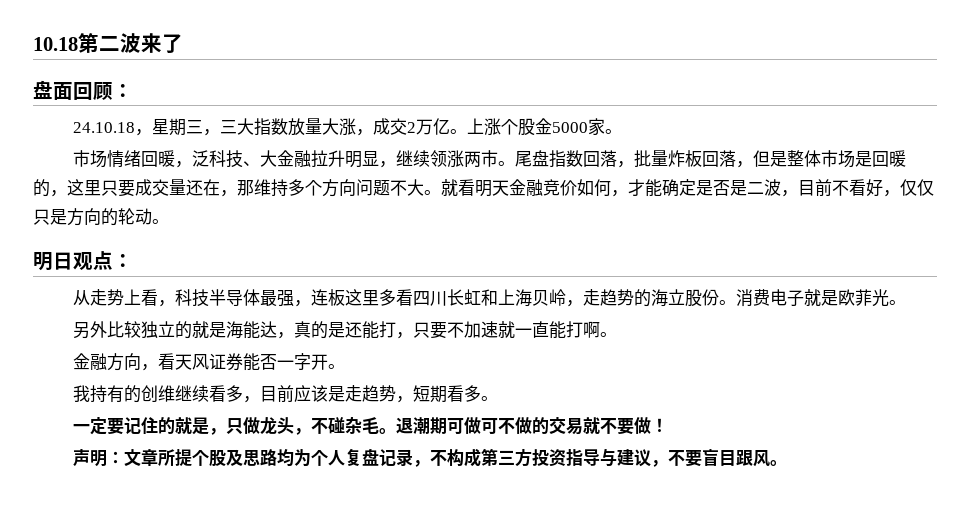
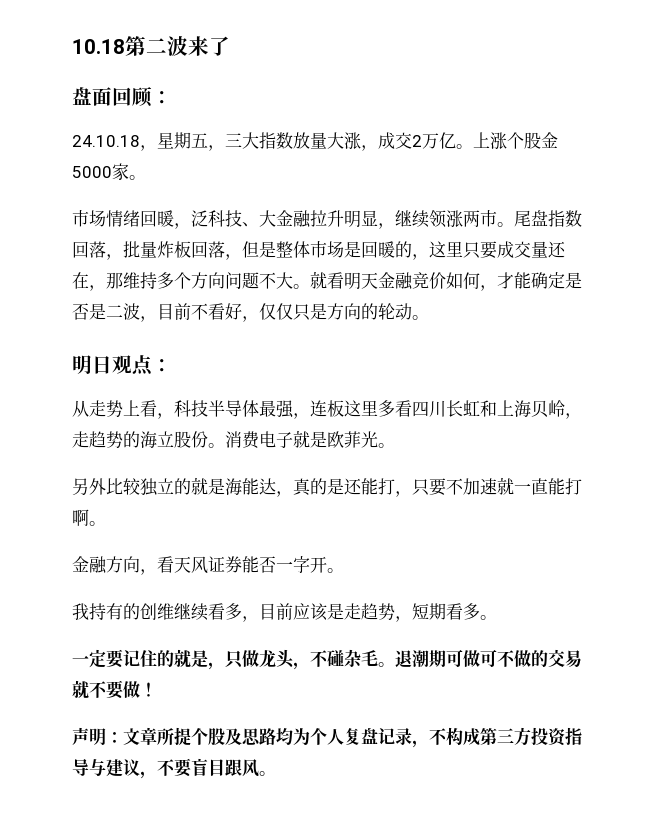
- 24.10.18，星期三，三大指数放量大涨，成交2万亿。
+ 24.10.18，星期五，三大指数放量大涨，成交2万亿。

